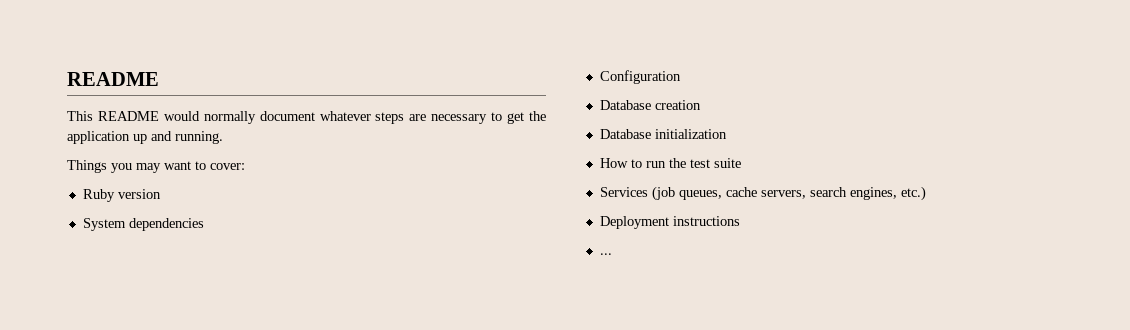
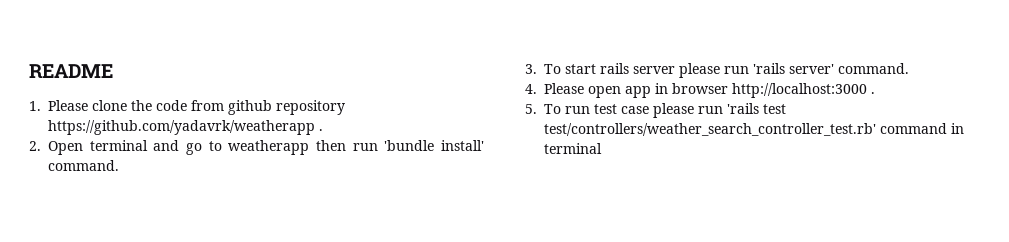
- This README would normally document whatever steps are necessary to get the application up and running.
- Things you may want to cover:
- Ruby version
- System dependencies
- Configuration
- Database creation
- Database initialization
- How to run the test suite
- Services (job queues, cache servers, search engines, etc.)
- Deployment instructions
- ...
+ 1. Please clone the code from github repository https://github.com/yadavrk/weatherapp .
+ 2. Open terminal and go to weatherapp then run 'bundle install' command.
+ 3. To start rails server please run 'rails server' command.
+ 4. Please open app in browser http://localhost:3000 .
+ 5. To run test case please run 'rails test test/controllers/weather_search_controller_test.rb' command in terminal

